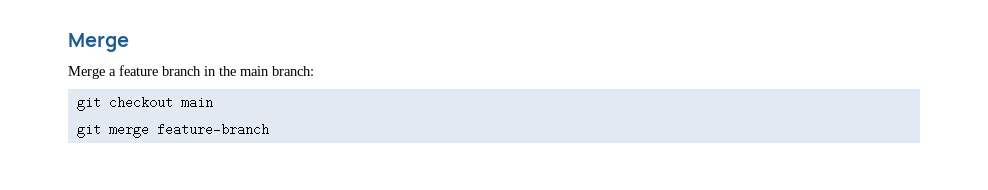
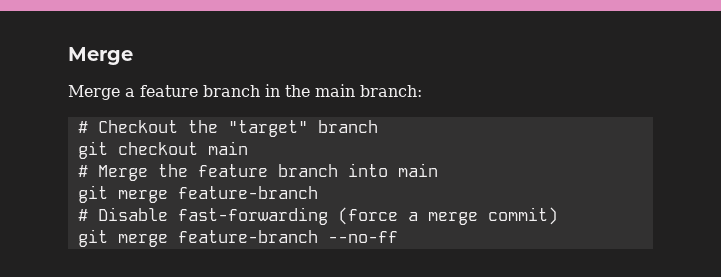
+ # Checkout the "target" branch
  git checkout main
+ # Merge the feature branch into main
  git merge feature-branch
+ # Disable fast-forwarding (force a merge commit)
+ git merge feature-branch --no-ff

